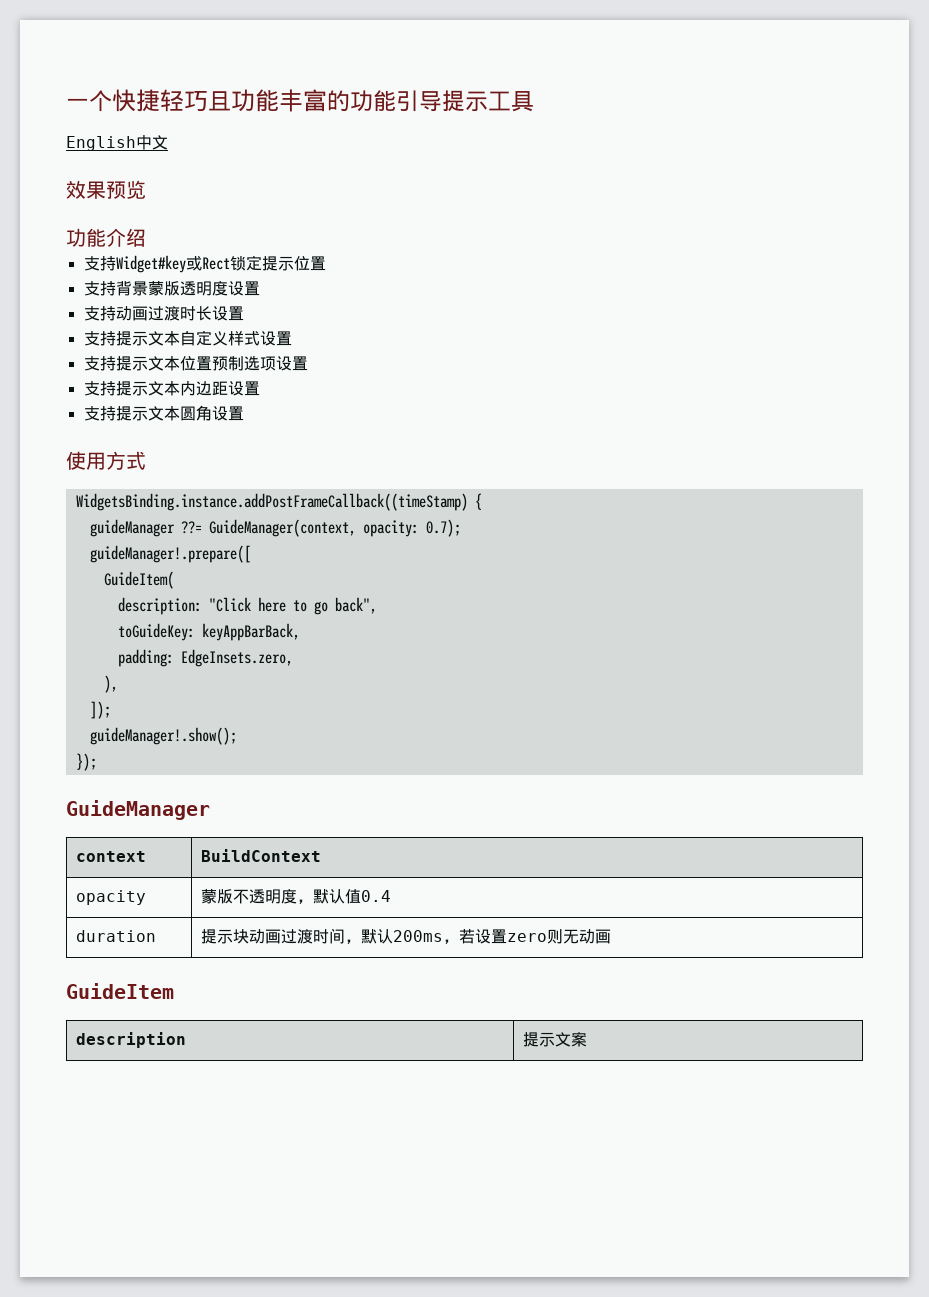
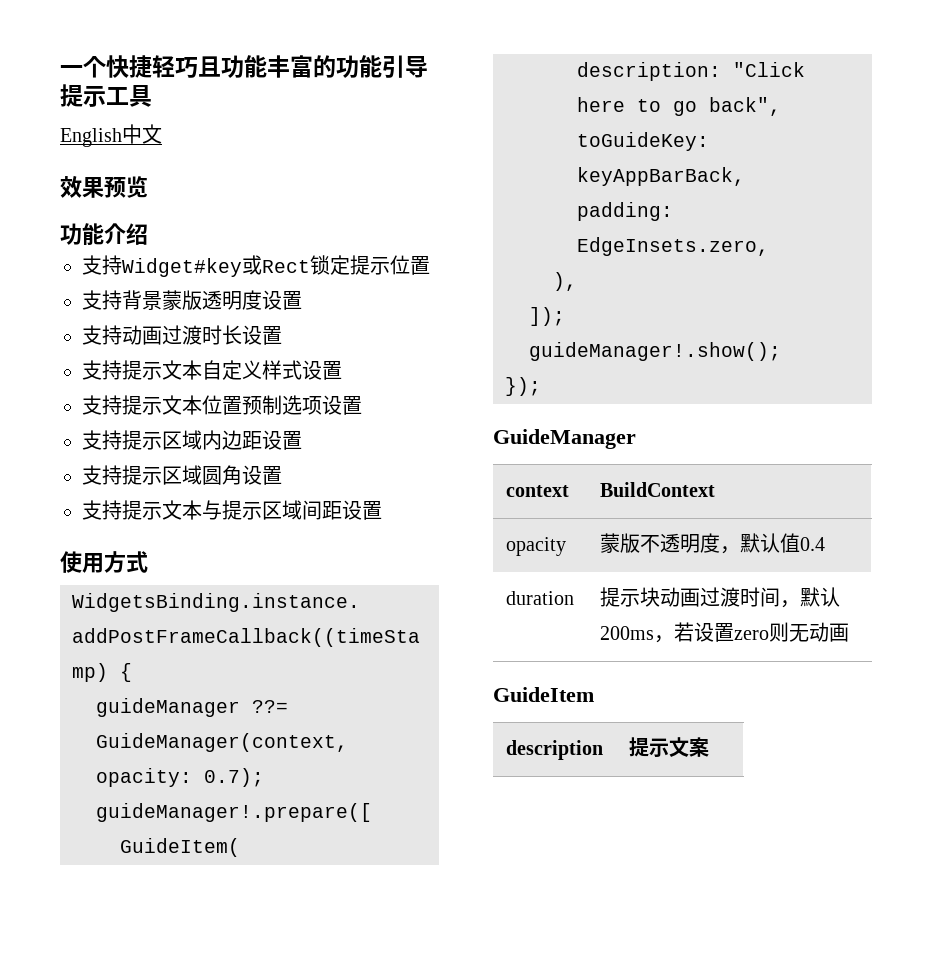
- 支持提示文本内边距设置
+ 支持提示区域内边距设置
- 支持提示文本圆角设置
+ 支持提示区域圆角设置
+ 支持提示文本与提示区域间距设置

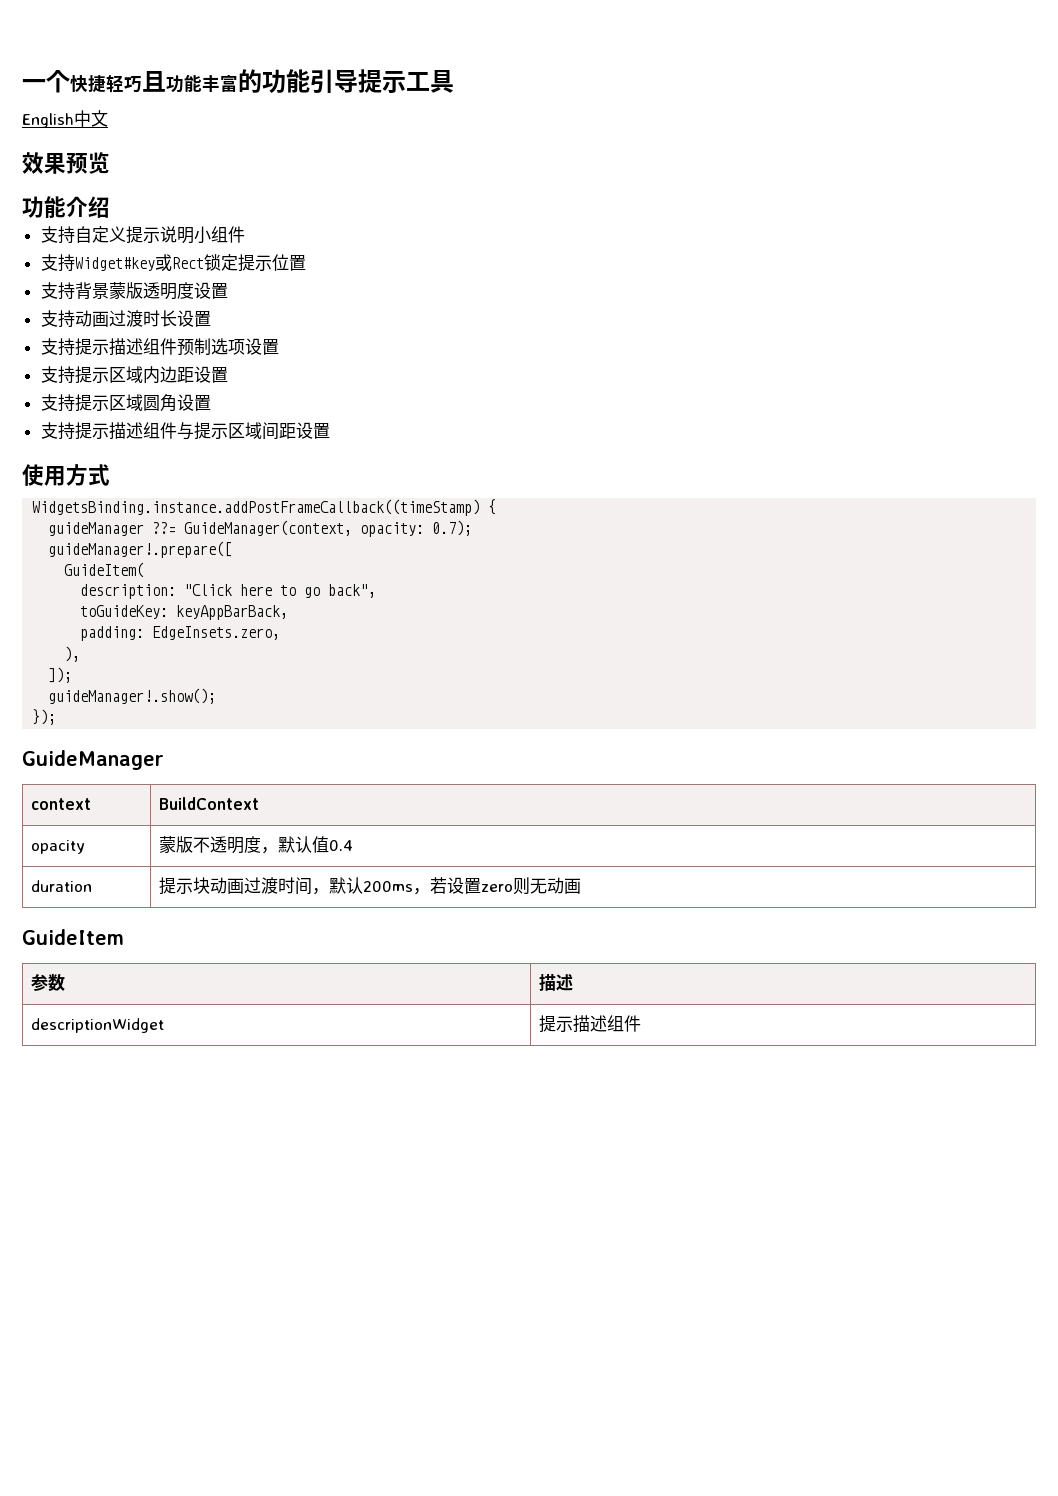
+ 支持自定义提示说明小组件
- 支持提示文本自定义样式设置
- 支持提示文本位置预制选项设置
+ 支持提示描述组件预制选项设置
- 支持提示文本与提示区域间距设置
+ 支持提示描述组件与提示区域间距设置
- description | 提示文案
+ 参数 | 描述
+ descriptionWidget | 提示描述组件

